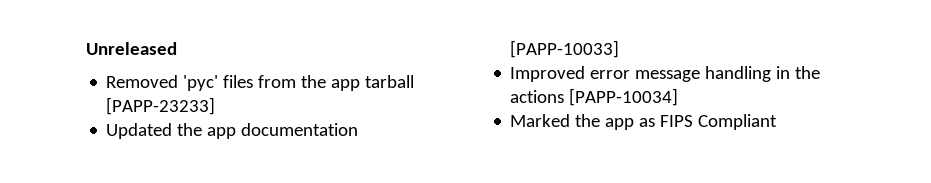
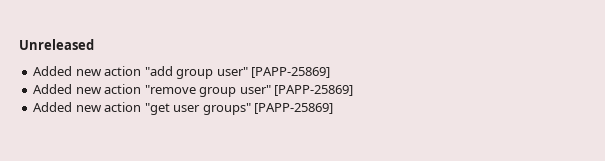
- Removed 'pyc' files from the app tarball [PAPP-23233]
- Updated the app documentation [PAPP-10033]
- Improved error message handling in the actions [PAPP-10034]
- Marked the app as FIPS Compliant
+ Added new action "add group user" [PAPP-25869]
+ Added new action "remove group user" [PAPP-25869]
+ Added new action "get user groups" [PAPP-25869]

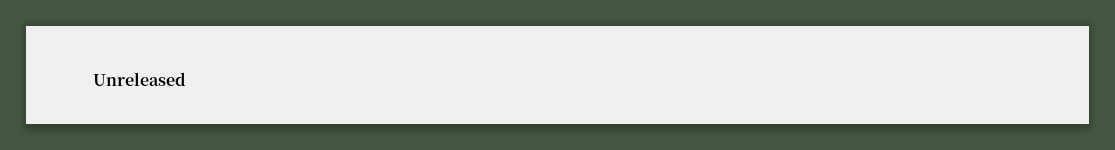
- Added new action "add group user" [PAPP-25869]
- Added new action "remove group user" [PAPP-25869]
- Added new action "get user groups" [PAPP-25869]

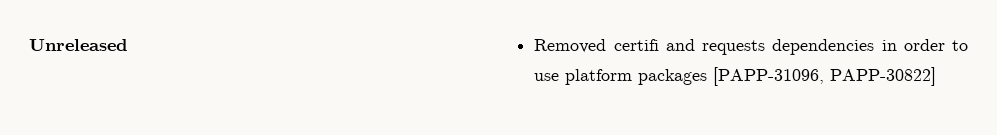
+ Removed certifi and requests dependencies in order to use platform packages [PAPP-31096, PAPP-30822]

